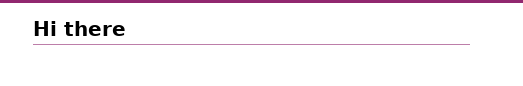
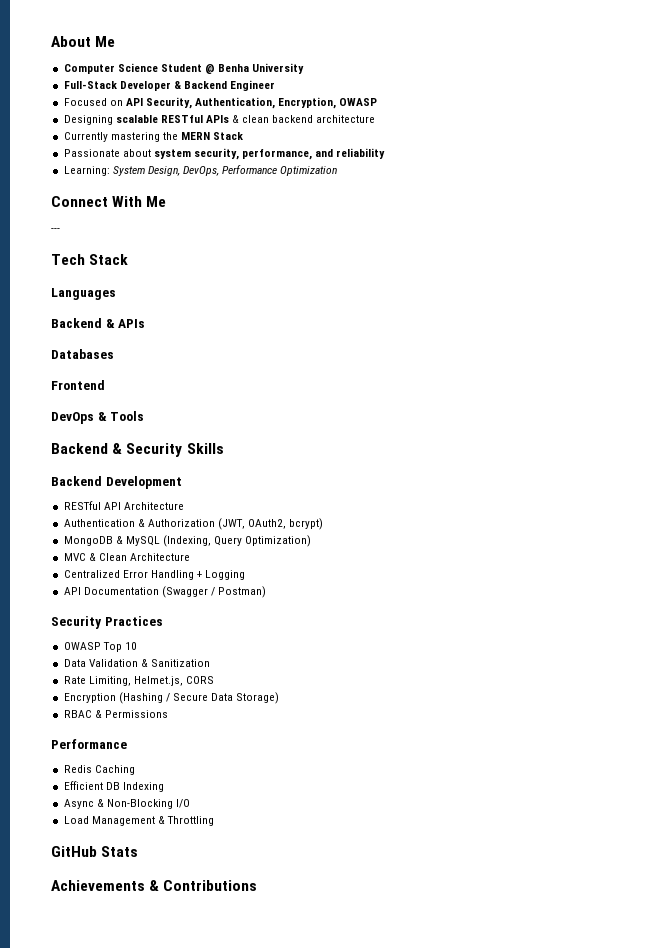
- Hi there
+ About Me
+ Computer Science Student @ Benha University
+ Full-Stack Developer & Backend Engineer
+ Focused on API Security, Authentication, Encryption, OWASP
+ Designing scalable RESTful APIs & clean backend architecture
+ Currently mastering the MERN Stack
+ Passionate about system security, performance, and reliability
+ Learning: System Design, DevOps, Performance Optimization
+ Connect With Me
+ ---
+ Tech Stack
+ Languages
+ Backend & APIs
+ Databases
+ Frontend
+ DevOps & Tools
+ Backend & Security Skills
+ Backend Development
+ RESTful API Architecture
+ Authentication & Authorization (JWT, OAuth2, bcrypt)
+ MongoDB & MySQL (Indexing, Query Optimization)
+ MVC & Clean Architecture
+ Centralized Error Handling + Logging
+ API Documentation (Swagger / Postman)
+ Security Practices
+ OWASP Top 10
+ Data Validation & Sanitization
+ Rate Limiting, Helmet.js, CORS
+ Encryption (Hashing / Secure Data Storage)
+ RBAC & Permissions
+ Performance
+ Redis Caching
+ Efficient DB Indexing
+ Async & Non-Blocking I/O
+ Load Management & Throttling
+ GitHub Stats
+ Achievements & Contributions

